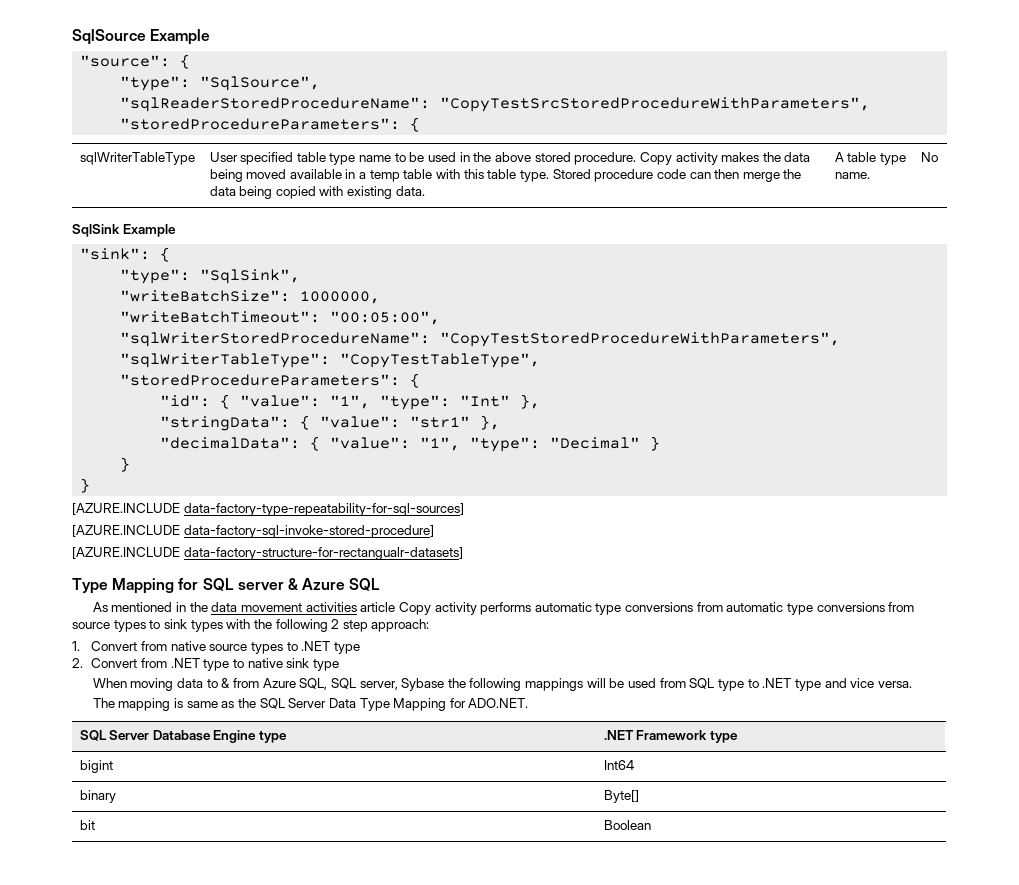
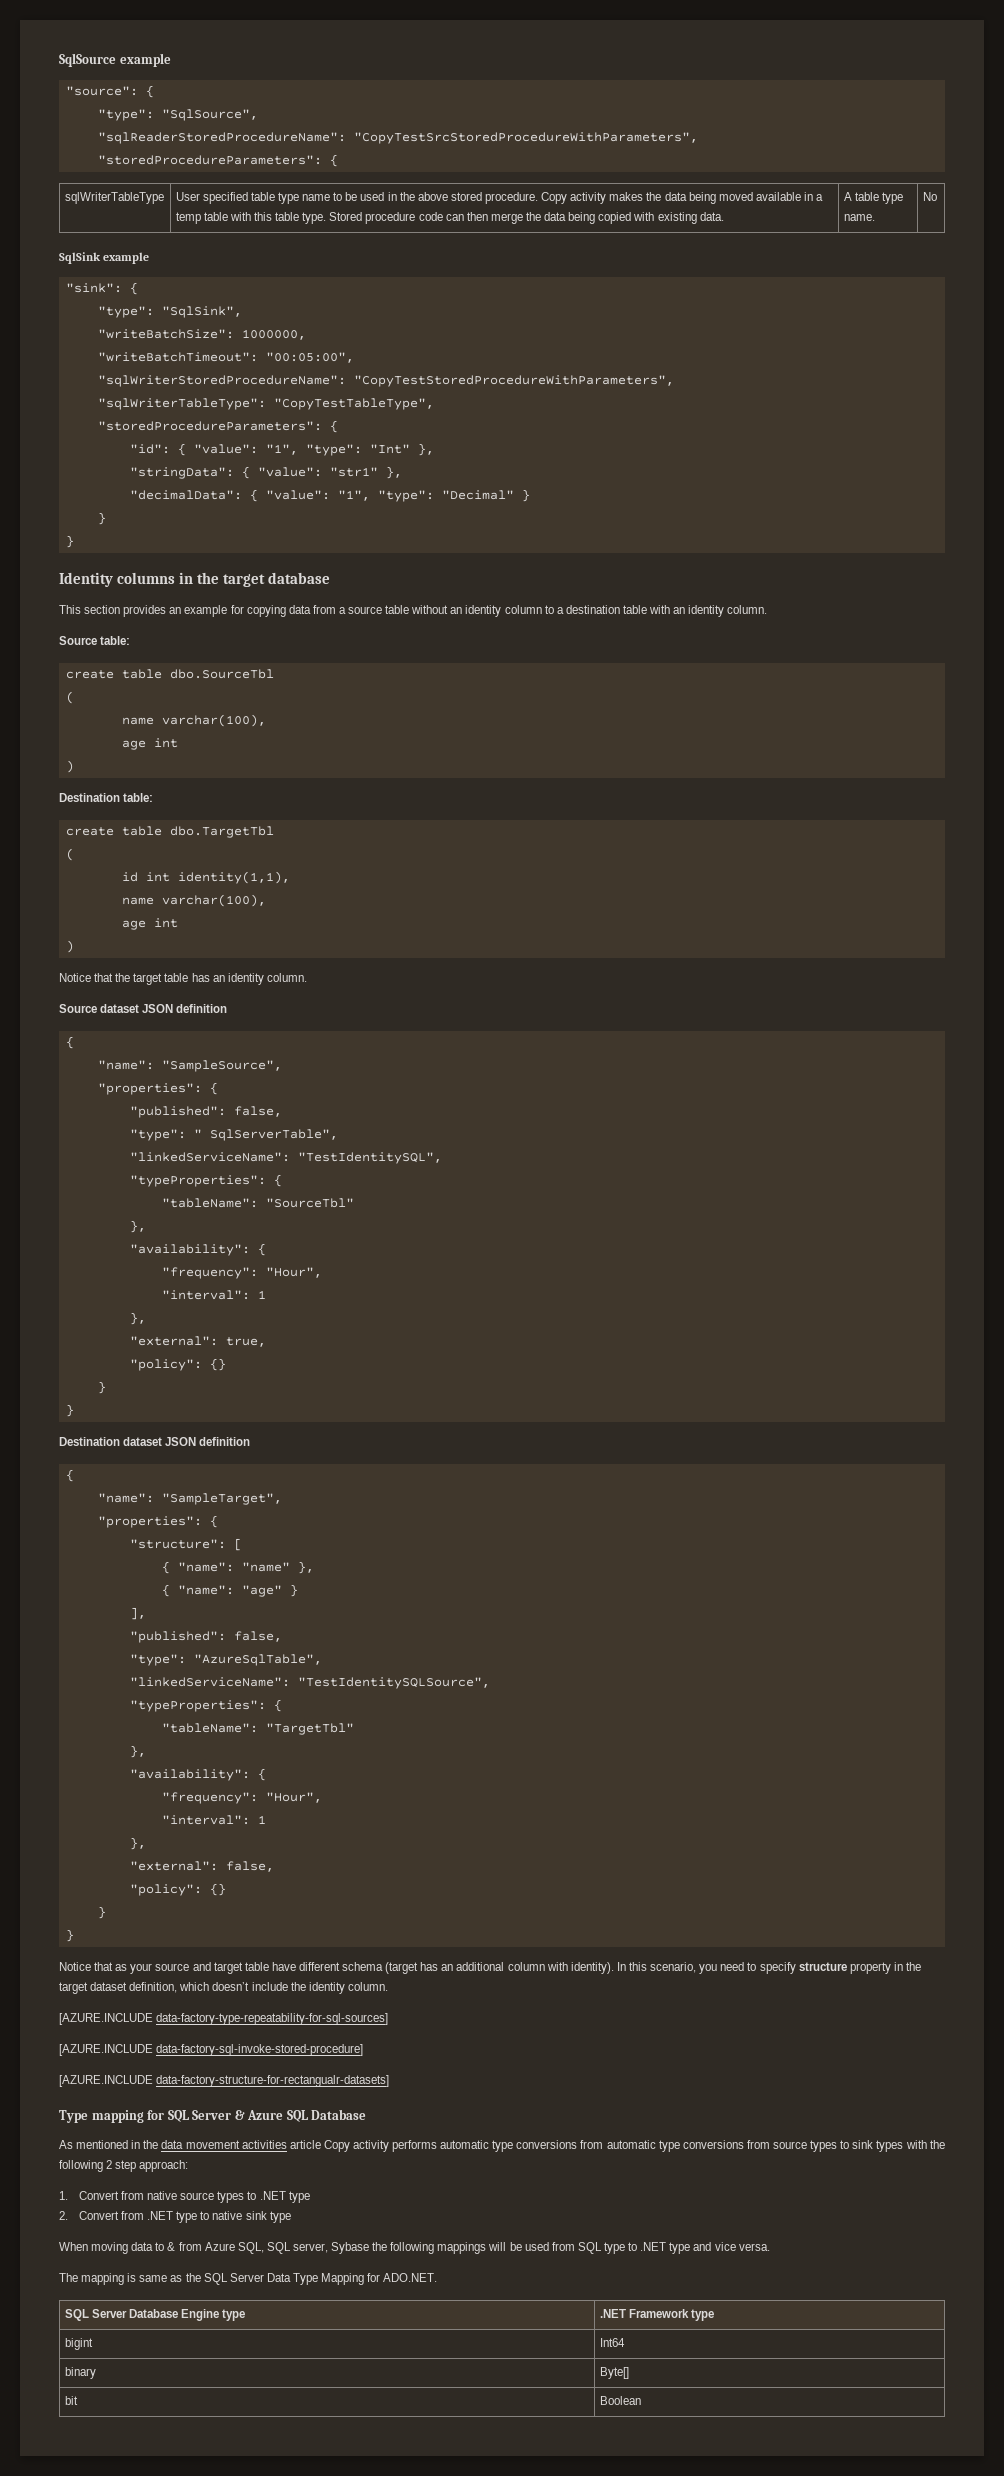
- SqlSource Example
+ SqlSource example
- SqlSink Example
+ SqlSink example
+ Identity columns in the target database
+ This section provides an example for copying data from a source table without an identity column to a destination table with an identity column.
+ Source table:
+ create table dbo.SourceTbl
+ (
+ name varchar(100),
+ age int
+ )
+ Destination table:
+ create table dbo.TargetTbl
+ (
+ id int identity(1,1),
+ name varchar(100),
+ age int
+ )
+ Notice that the target table has an identity column.
+ Source dataset JSON definition
+ {
+ "name": "SampleSource",
+ "properties": {
+ "published": false,
+ "type": " SqlServerTable",
+ "linkedServiceName": "TestIdentitySQL",
+ "typeProperties": {
+ "tableName": "SourceTbl"
+ },
+ "availability": {
+ "frequency": "Hour",
+ "interval": 1
+ },
+ "external": true,
+ "policy": {}
+ }
+ }
+ Destination dataset JSON definition
+ {
+ "name": "SampleTarget",
+ "properties": {
+ "structure": [
+ { "name": "name" },
+ { "name": "age" }
+ ],
+ "published": false,
+ "type": "AzureSqlTable",
+ "linkedServiceName": "TestIdentitySQLSource",
+ "typeProperties": {
+ "tableName": "TargetTbl"
+ },
+ "availability": {
+ "frequency": "Hour",
+ "interval": 1
+ },
+ "external": false,
+ "policy": {}
+ }
+ }
+ Notice that as your source and target table have different schema (target has an additional column with identity). In this scenario, you need to specify structure property in the target dataset definition, which doesn’t include the identity column.
- Type Mapping for SQL server & Azure SQL
+ Type mapping for SQL Server & Azure SQL Database

